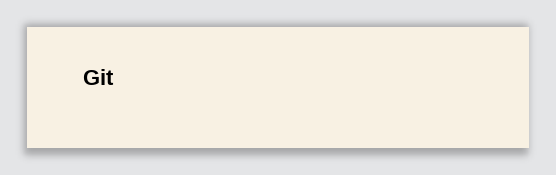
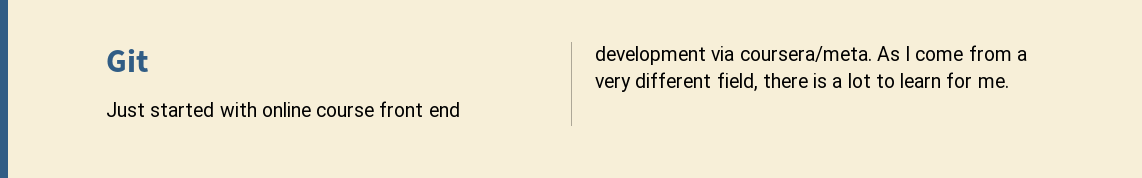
+ Just started with online course front end development via coursera/meta. As I come from a very different field, there is a lot to learn for me.

